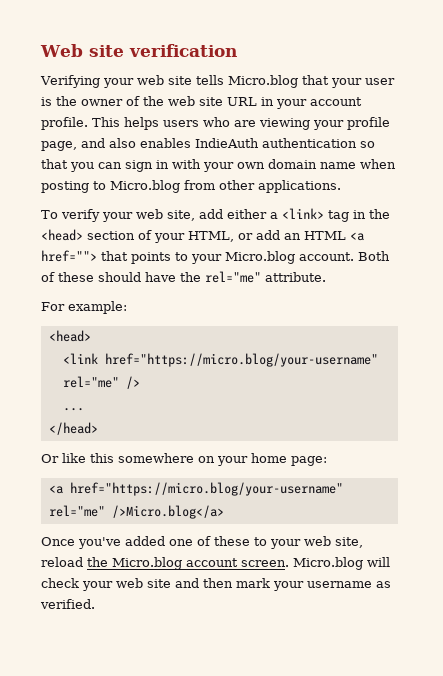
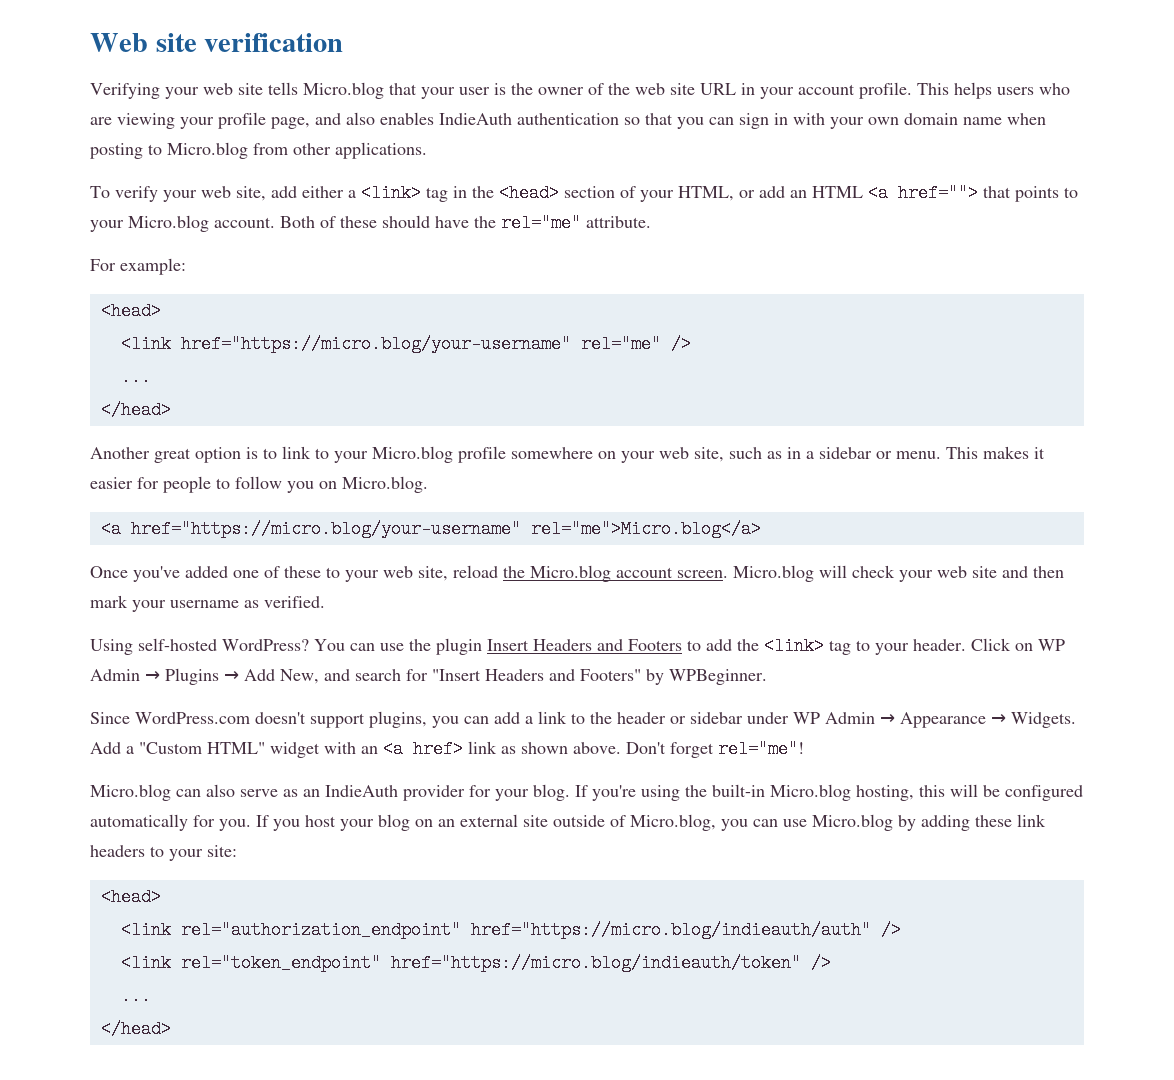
- Or like this somewhere on your home page:
+ Another great option is to link to your Micro.blog profile somewhere on your web site, such as in a sidebar or menu. This makes it easier for people to follow you on Micro.blog.
- <a href="https://micro.blog/your-username" rel="me" />Micro.blog</a>
+ <a href="https://micro.blog/your-username" rel="me">Micro.blog</a>
+ Using self-hosted WordPress? You can use the plugin Insert Headers and Footers to add the <link> tag to your header. Click on WP Admin → Plugins → Add New, and search for "Insert Headers and Footers" by WPBeginner.
+ Since WordPress.com doesn't support plugins, you can add a link to the header or sidebar under WP Admin → Appearance → Widgets. Add a "Custom HTML" widget with an <a href> link as shown above. Don't forget rel="me"!
+ Micro.blog can also serve as an IndieAuth provider for your blog. If you're using the built-in Micro.blog hosting, this will be configured automatically for you. If you host your blog on an external site outside of Micro.blog, you can use Micro.blog by adding these link headers to your site:
+ <head>
+ <link rel="authorization_endpoint" href="https://micro.blog/indieauth/auth" />
+ <link rel="token_endpoint" href="https://micro.blog/indieauth/token" />
+ ...
+ </head>

